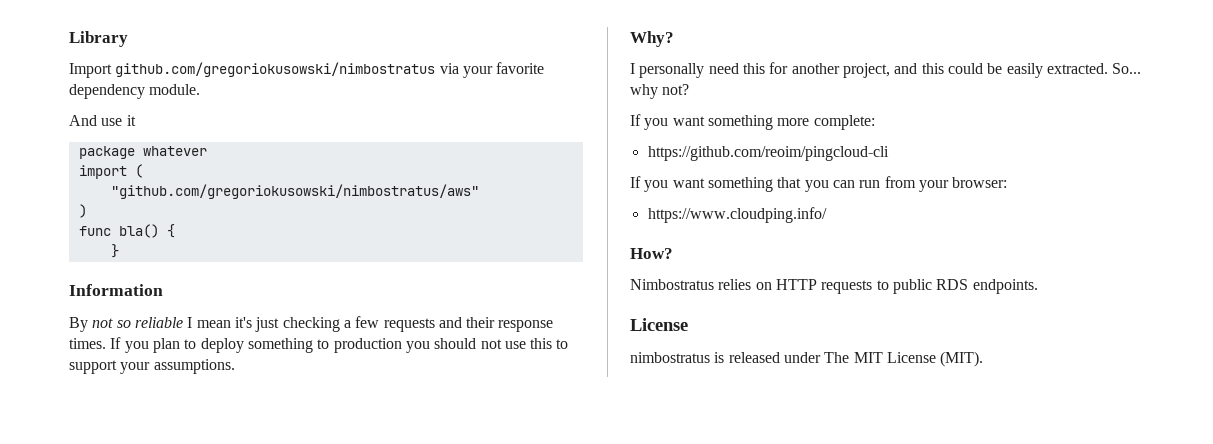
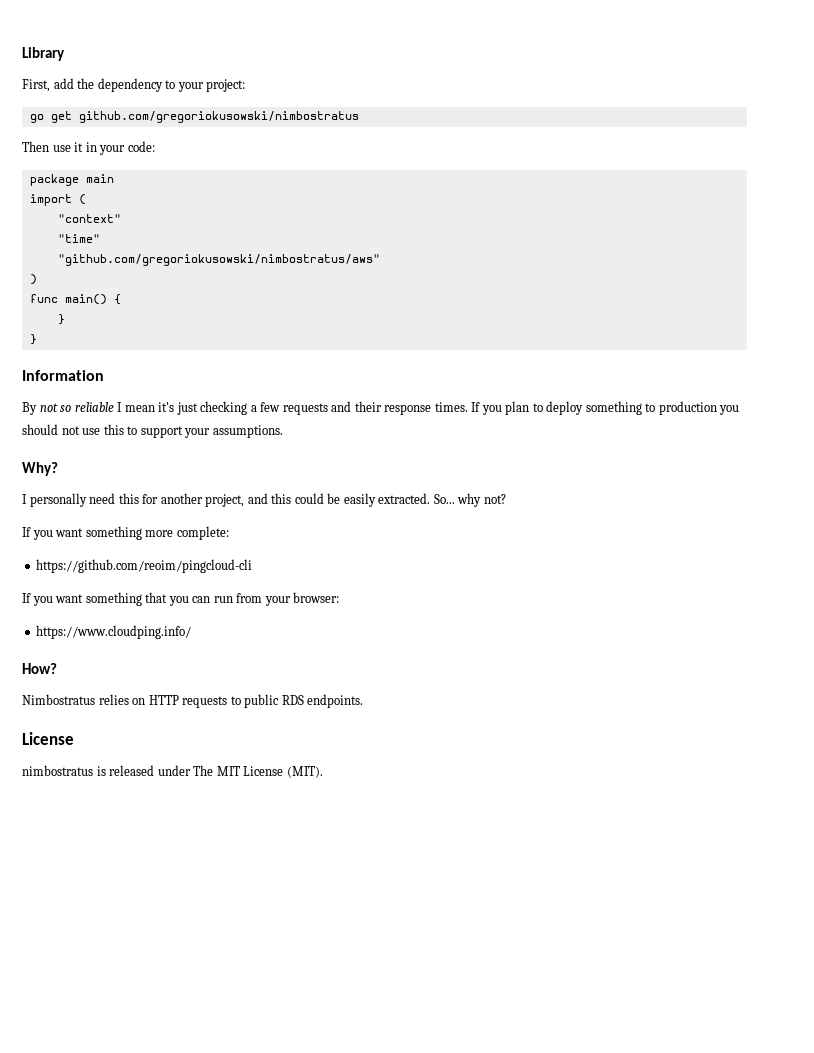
- Import github.com/gregoriokusowski/nimbostratus via your favorite dependency module.
- And use it
+ First, add the dependency to your project:
+ go get github.com/gregoriokusowski/nimbostratus
+ Then use it in your code:
- package whatever
+ package main
+ "context"
+ "time"
- func bla() {
+ func main() {
+ }

